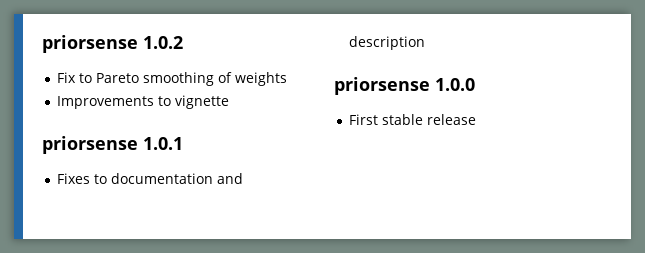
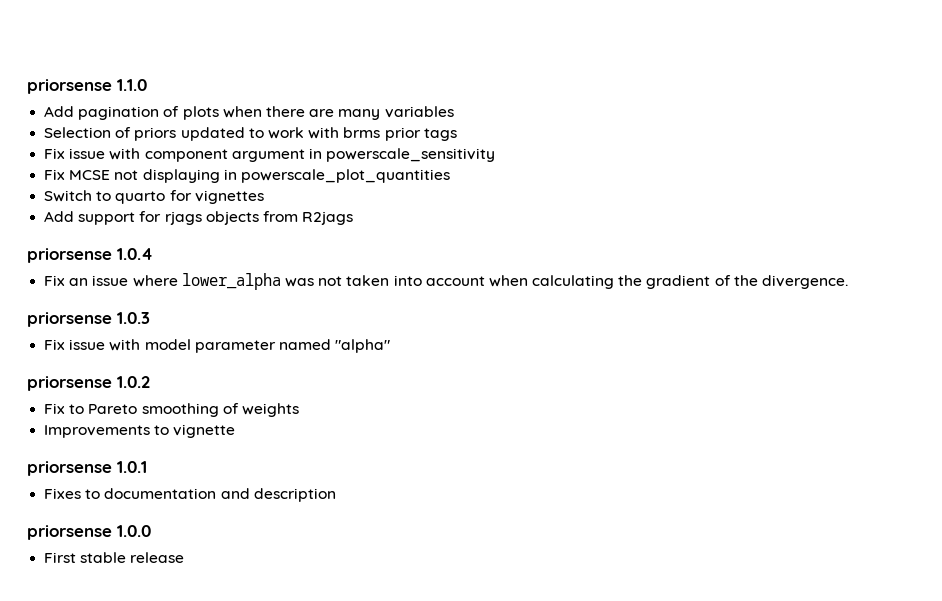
+ priorsense 1.1.0
+ Add pagination of plots when there are many variables
+ Selection of priors updated to work with brms prior tags
+ Fix issue with component argument in powerscale_sensitivity
+ Fix MCSE not displaying in powerscale_plot_quantities
+ Switch to quarto for vignettes
+ Add support for rjags objects from R2jags
+ priorsense 1.0.4
+ Fix an issue where lower_alpha was not taken into account when calculating the gradient of the divergence.
+ priorsense 1.0.3
+ Fix issue with model parameter named "alpha"

